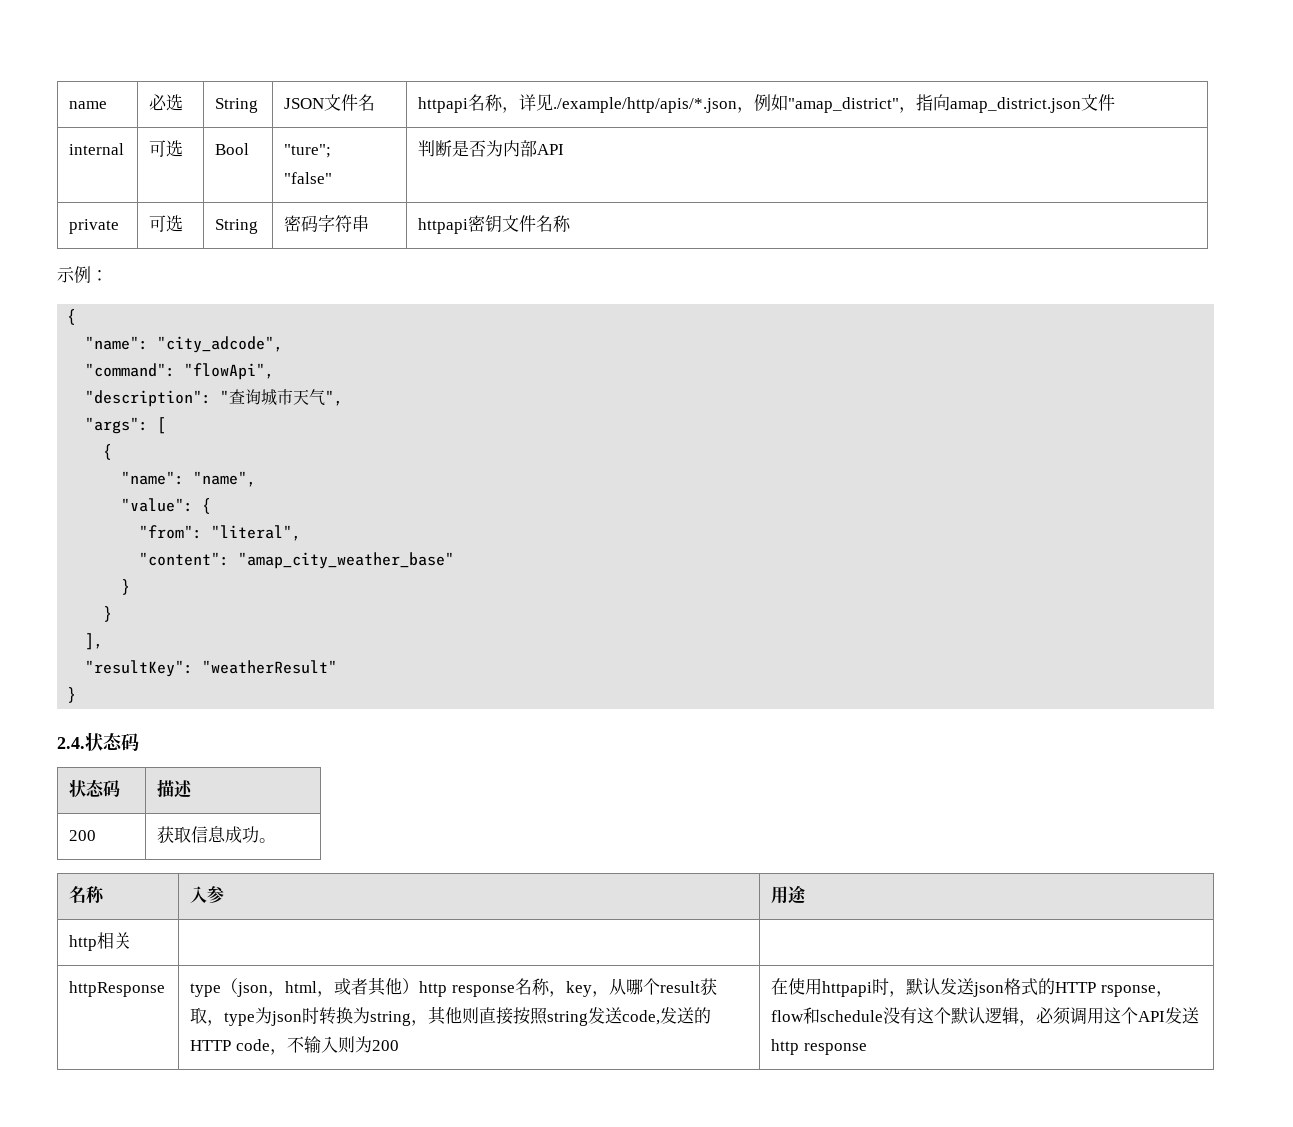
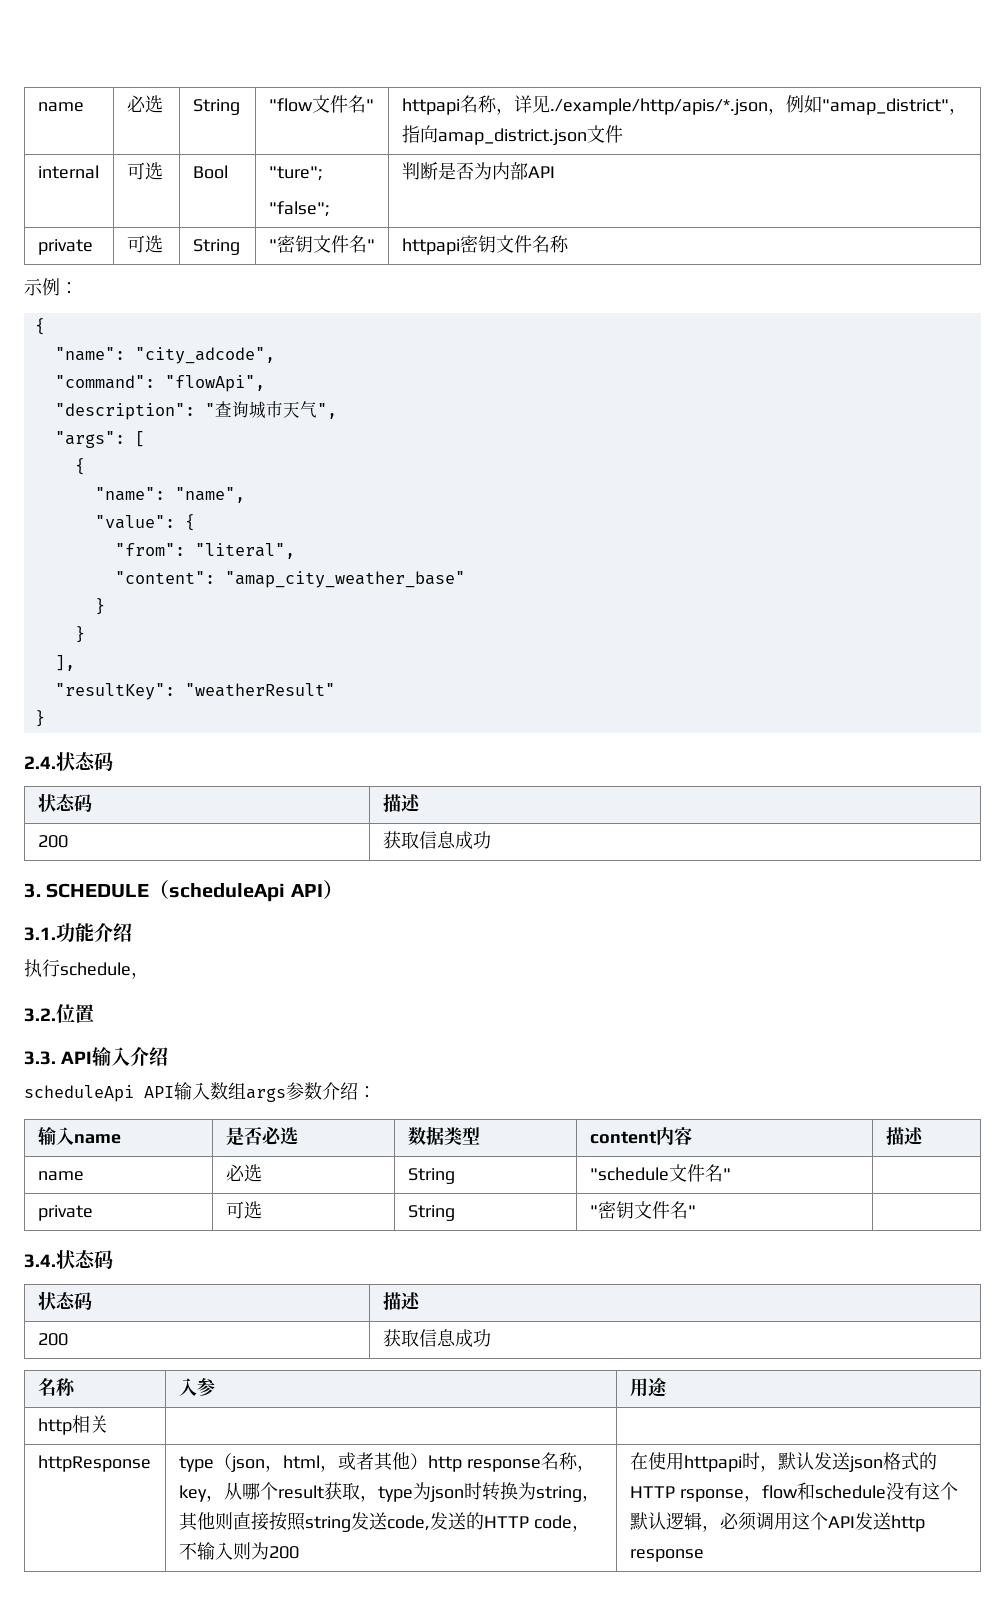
- name | 必选 | String | JSON文件名 | httpapi名称，详见./example/http/apis/*.json，例如"amap_district"，指向amap_district.json文件
+ name | 必选 | String | "flow文件名" | httpapi名称，详见./example/http/apis/*.json，例如"amap_district"，指向amap_district.json文件
  internal | 可选 | Bool | "ture";
- "false" | 判断是否为内部API
+ "false"; | 判断是否为内部API
- private | 可选 | String | 密码字符串 | httpapi密钥文件名称
+ private | 可选 | String | "密钥文件名" | httpapi密钥文件名称
  2.4.状态码
  状态码 | 描述
- 200 | 获取信息成功。
+ 200 | 获取信息成功
+ 3. SCHEDULE（scheduleApi API）
+ 3.1.功能介绍
+ 执行schedule，
+ 3.2.位置
+ 3.3. API输入介绍
+ scheduleApi API输入数组args参数介绍：
+ 输入name | 是否必选 | 数据类型 | content内容 | 描述
+ name | 必选 | String | "schedule文件名" |
+ private | 可选 | String | "密钥文件名" |
+ 3.4.状态码
+ 状态码 | 描述
+ 200 | 获取信息成功

